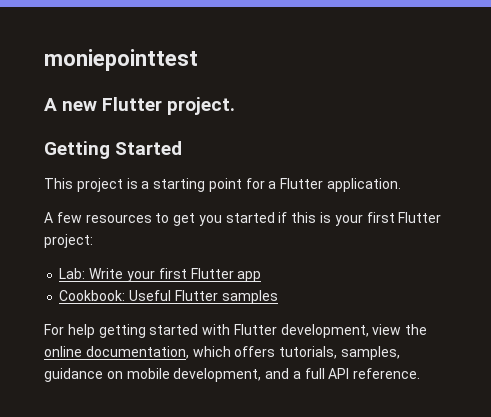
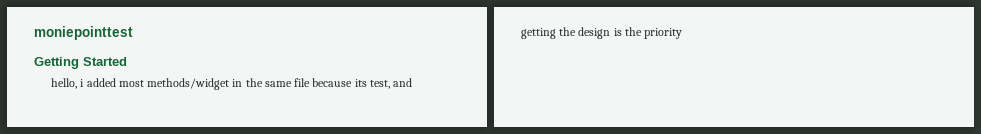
- A new Flutter project.
  Getting Started
- This project is a starting point for a Flutter application.
- A few resources to get you started if this is your first Flutter project:
- Lab: Write your first Flutter app
- Cookbook: Useful Flutter samples
- For help getting started with Flutter development, view the online documentation, which offers tutorials, samples, guidance on mobile development, and a full API reference.
+ hello, i added most methods/widget in the same file because its test, and getting the design is the priority

